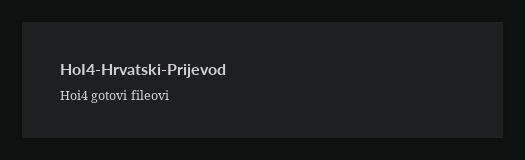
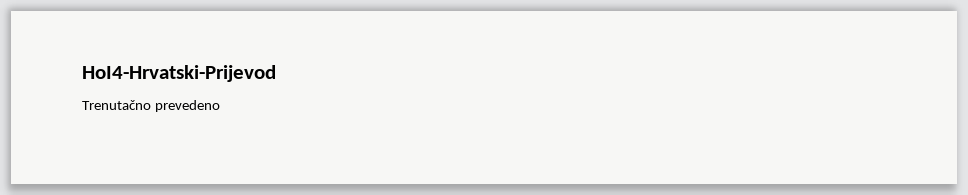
- Hoi4 gotovi fileovi
+ Trenutačno prevedeno

